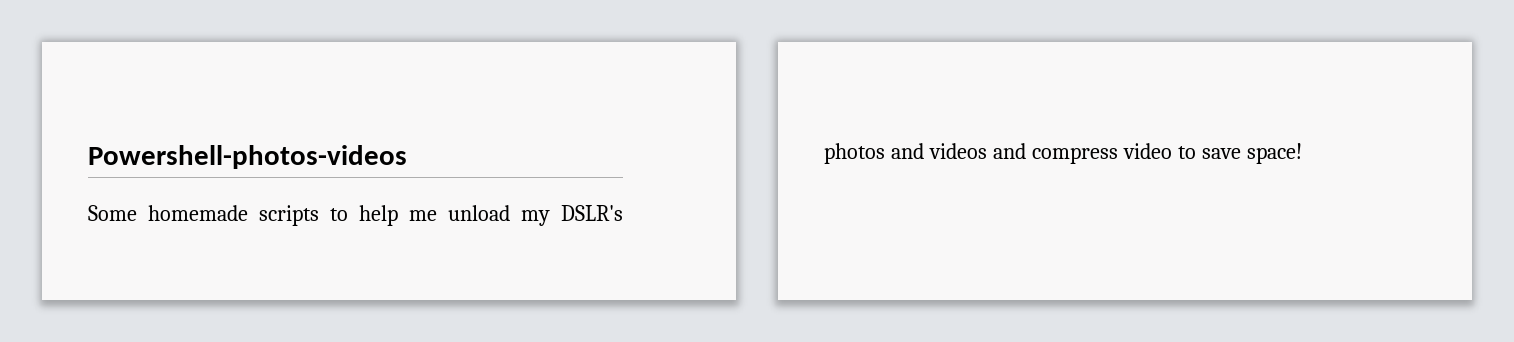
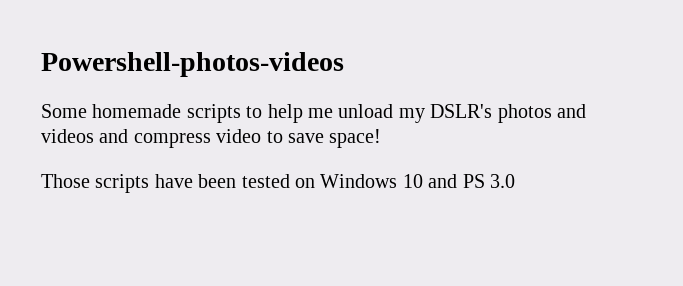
+ Those scripts have been tested on Windows 10 and PS 3.0

